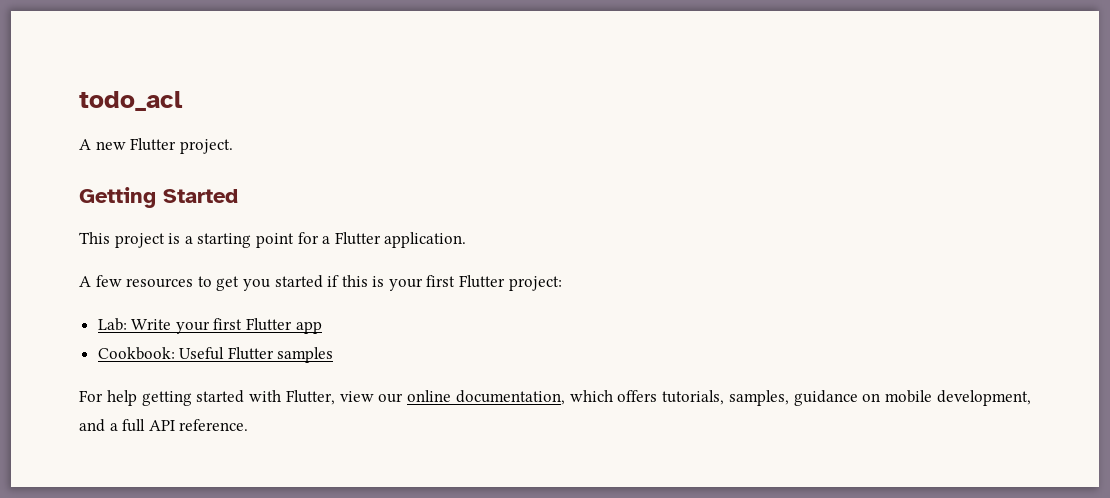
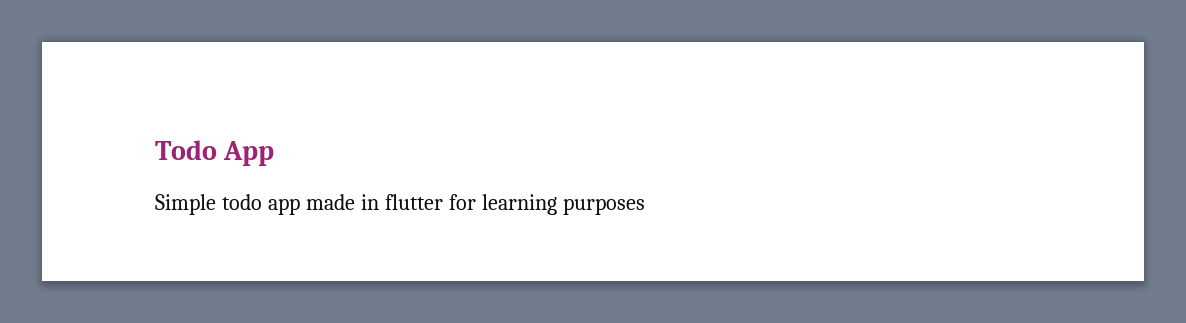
- todo_acl
- A new Flutter project.
- Getting Started
- This project is a starting point for a Flutter application.
- A few resources to get you started if this is your first Flutter project:
- Lab: Write your first Flutter app
- Cookbook: Useful Flutter samples
- For help getting started with Flutter, view our online documentation, which offers tutorials, samples, guidance on mobile development, and a full API reference.
+ Todo App
+ Simple todo app made in flutter for learning purposes

